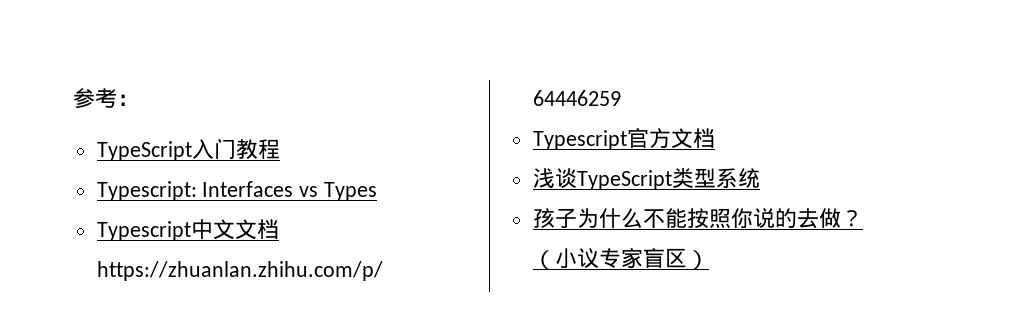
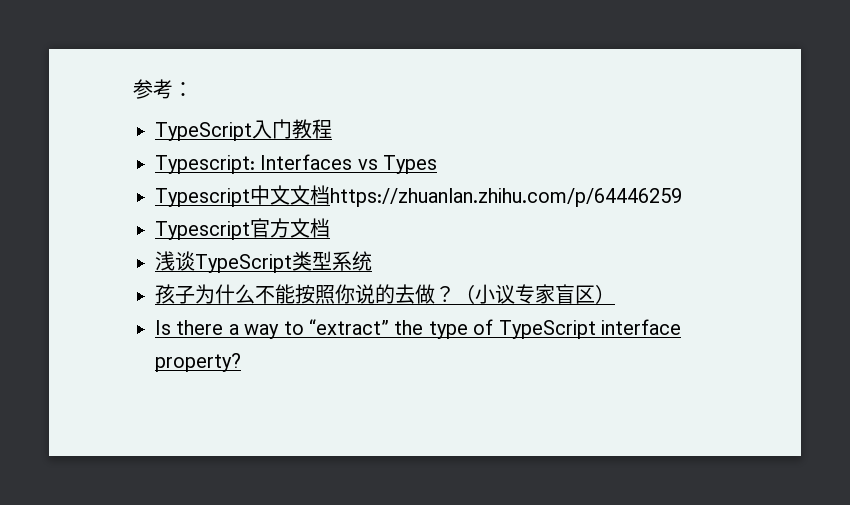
+ Is there a way to “extract” the type of TypeScript interface property?

